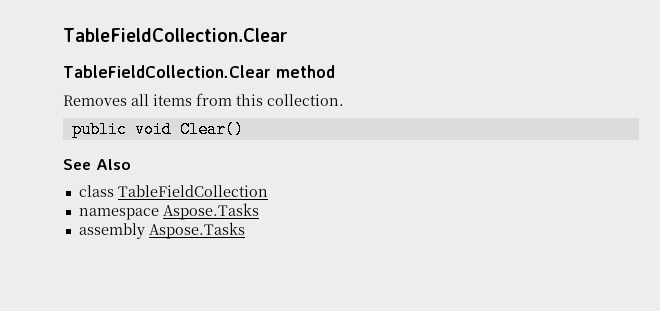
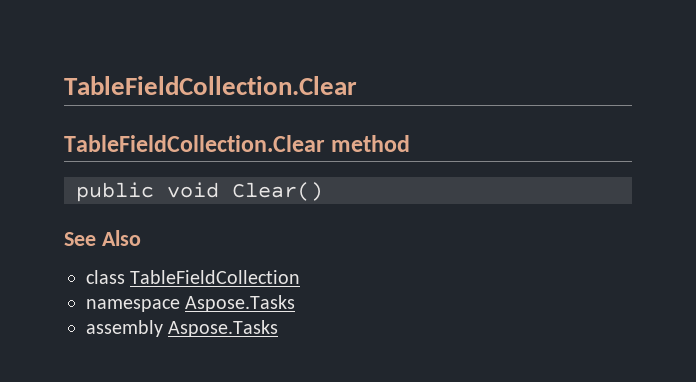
- Removes all items from this collection.

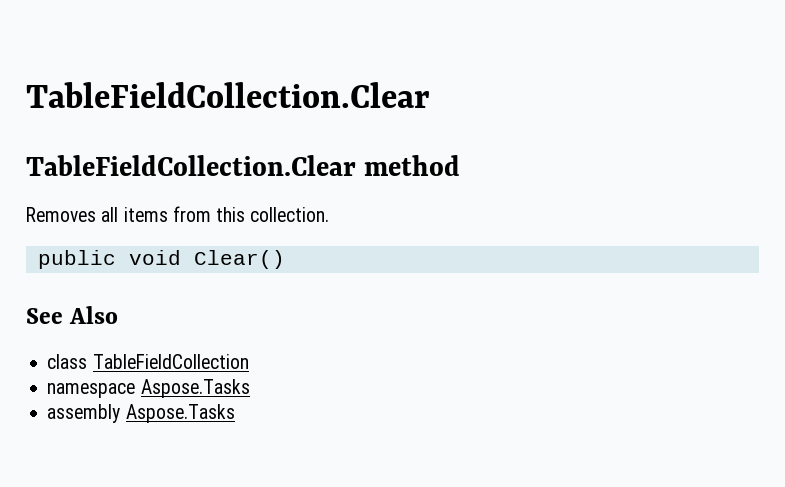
+ Removes all items from this collection.

